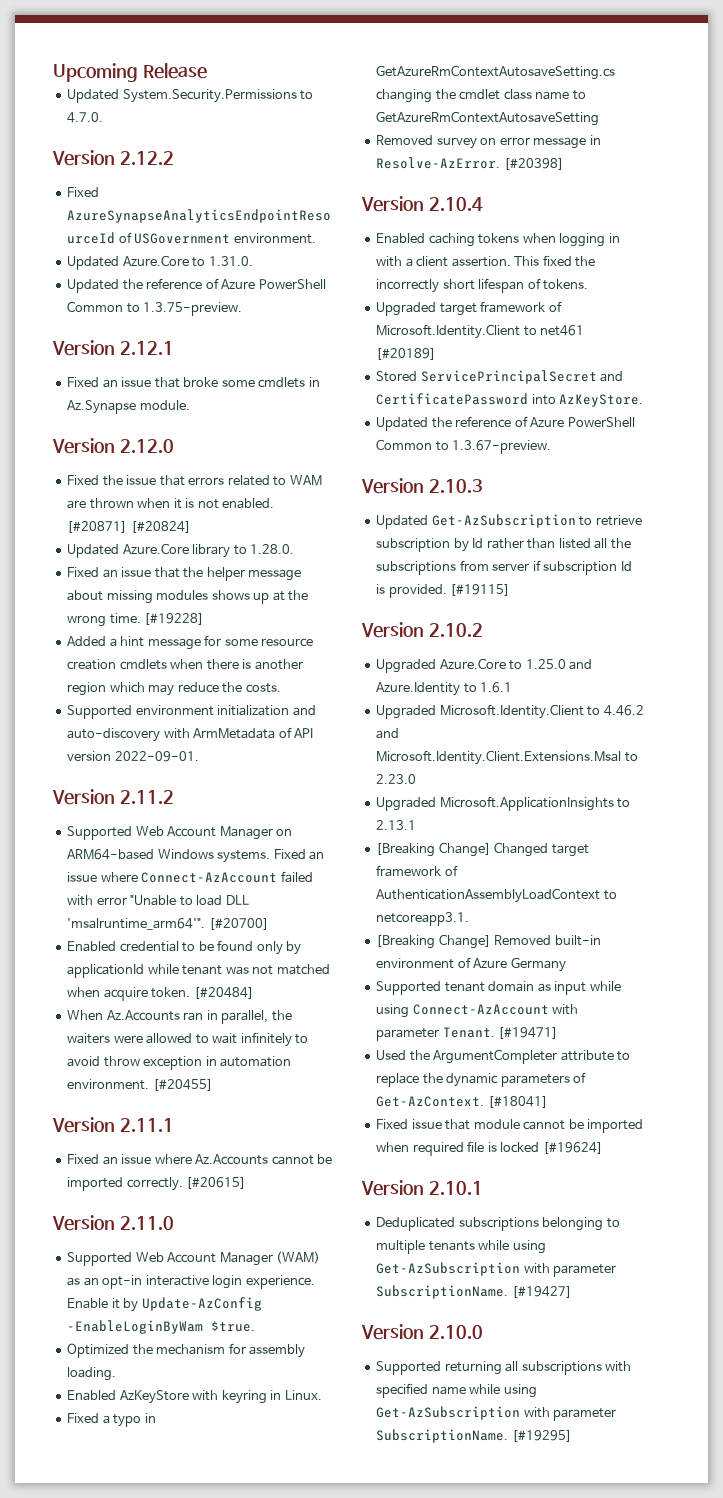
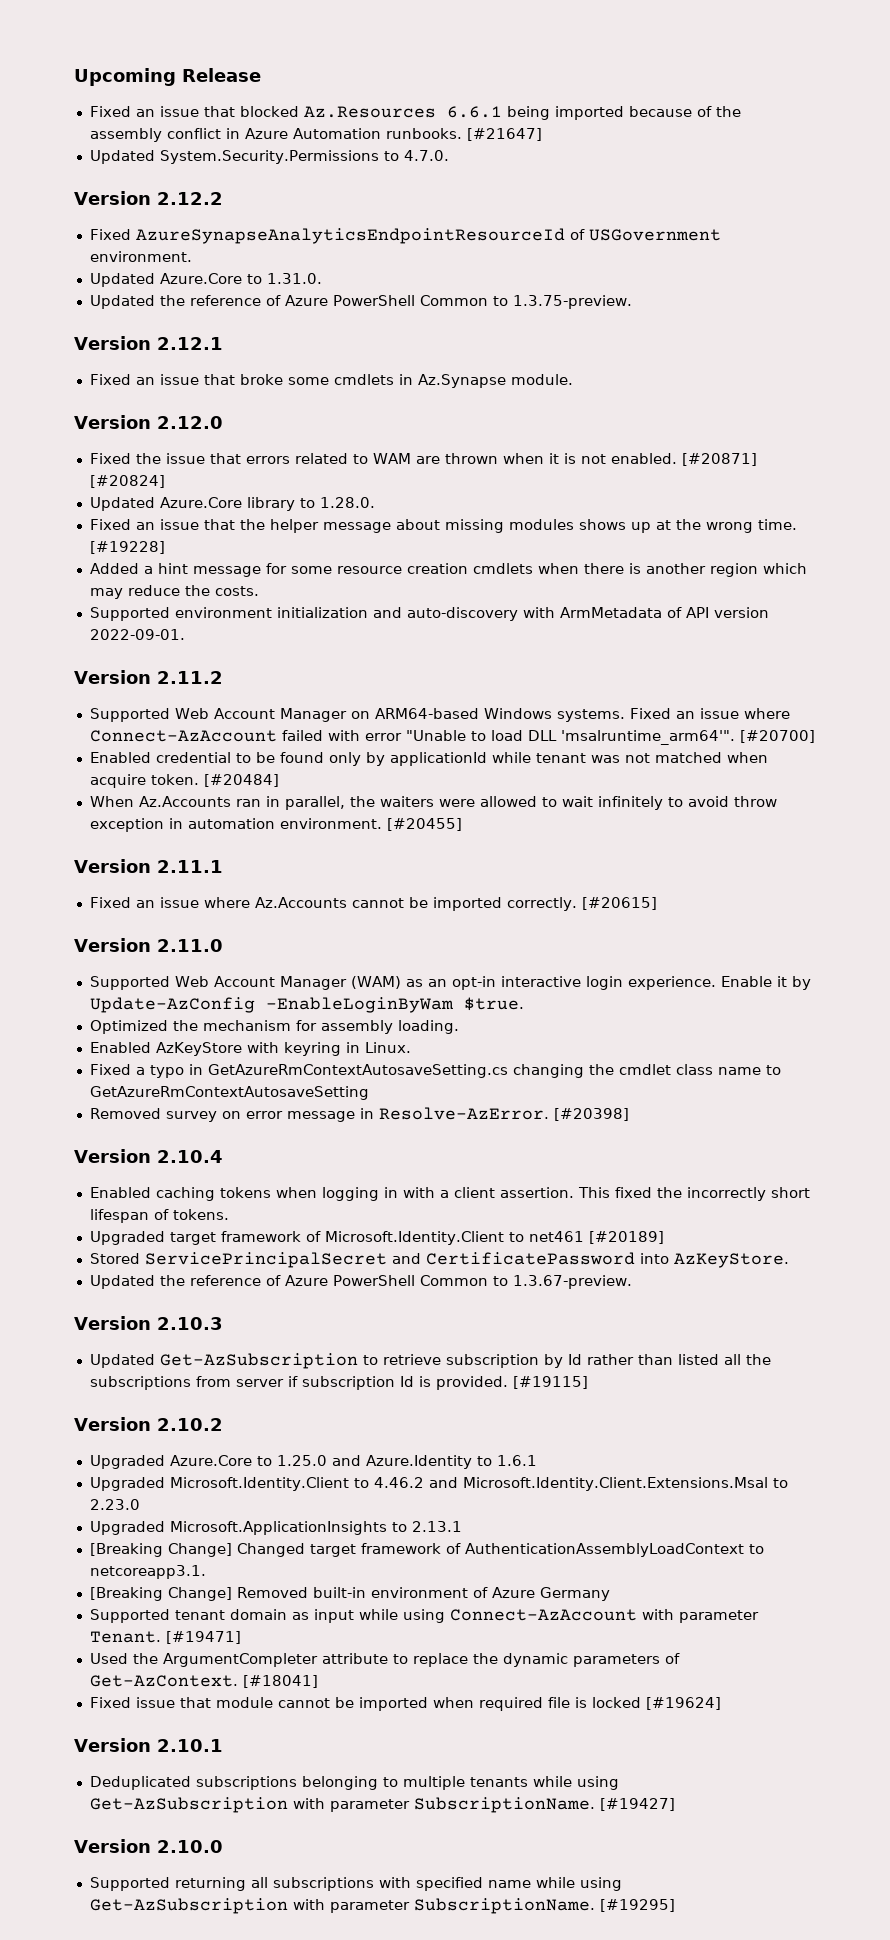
+ Fixed an issue that blocked Az.Resources 6.6.1 being imported because of the assembly conflict in Azure Automation runbooks. [#21647]

